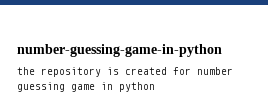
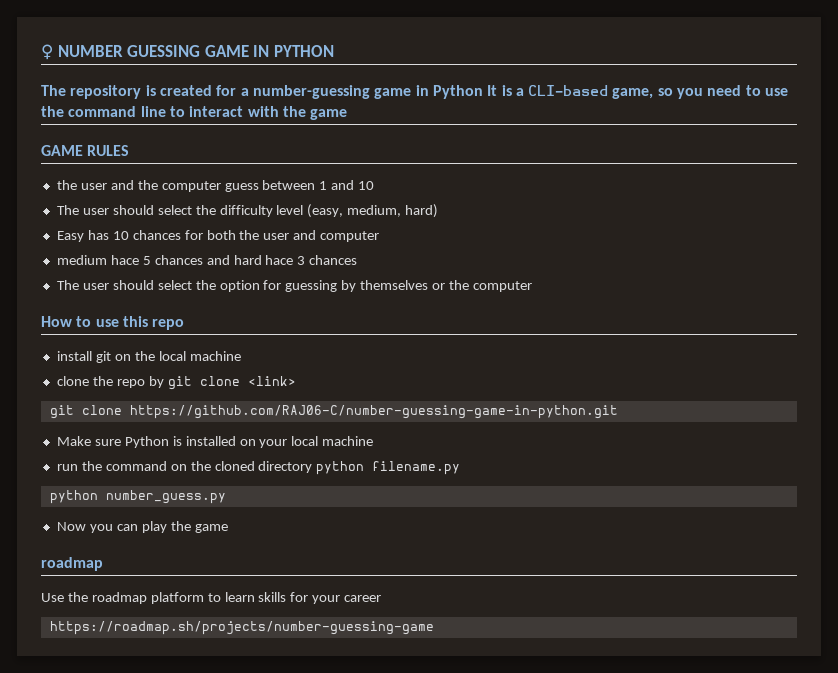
- number-guessing-game-in-python
- the repository is created for number guessing game in python
+ ♀ NUMBER GUESSING GAME IN PYTHON
+ The repository is created for a number-guessing game in Python It is a CLI-based game, so you need to use the command line to interact with the game
+ GAME RULES
+ the user and the computer guess between 1 and 10
+ The user should select the difficulty level (easy, medium, hard)
+ Easy has 10 chances for both the user and computer
+ medium hace 5 chances and hard hace 3 chances
+ The user should select the option for guessing by themselves or the computer
+ How to use this repo
+ install git on the local machine
+ clone the repo by git clone <link>
+ git clone https://github.com/RAJ06-C/number-guessing-game-in-python.git
+ Make sure Python is installed on your local machine
+ run the command on the cloned directory python filename.py
+ python number_guess.py
+ Now you can play the game
+ roadmap
+ Use the roadmap platform to learn skills for your career
+ https://roadmap.sh/projects/number-guessing-game

